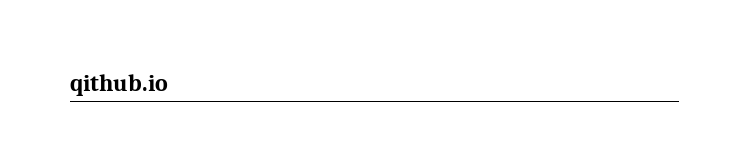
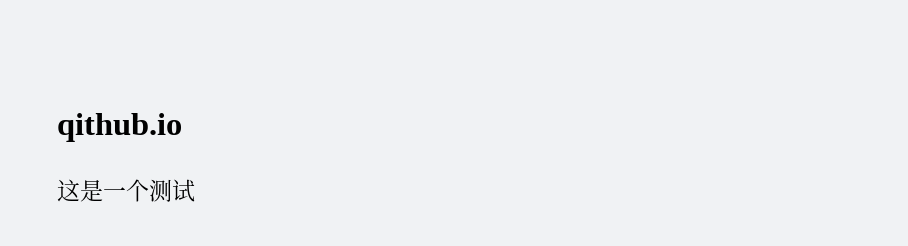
+ 这是一个测试

